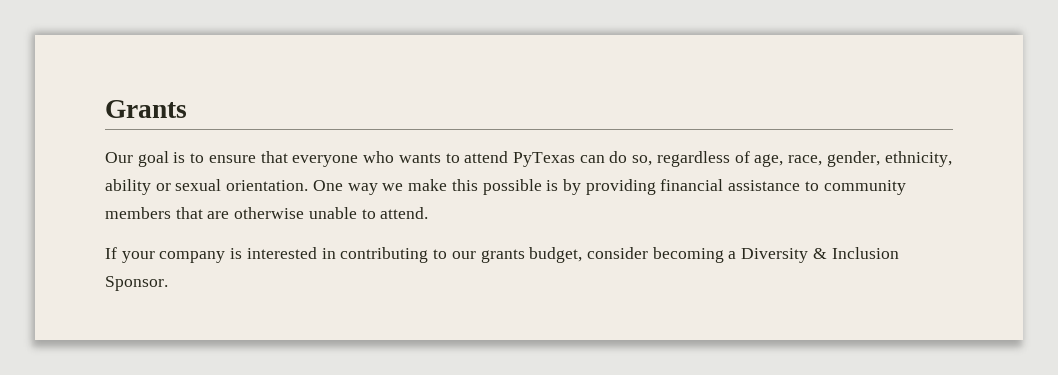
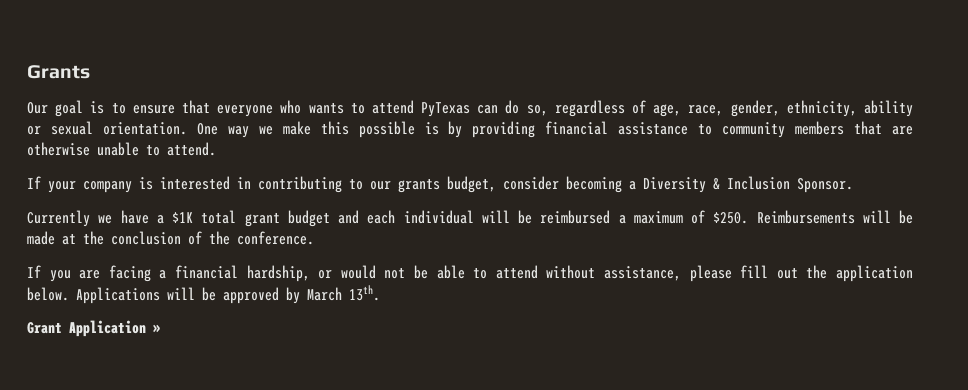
+ Currently we have a $1K total grant budget and each individual will be reimbursed a maximum of $250. Reimbursements will be made at the conclusion of the conference.
+ If you are facing a financial hardship, or would not be able to attend without assistance, please fill out the application below. Applications will be approved by March 13th.
+ Grant Application »

